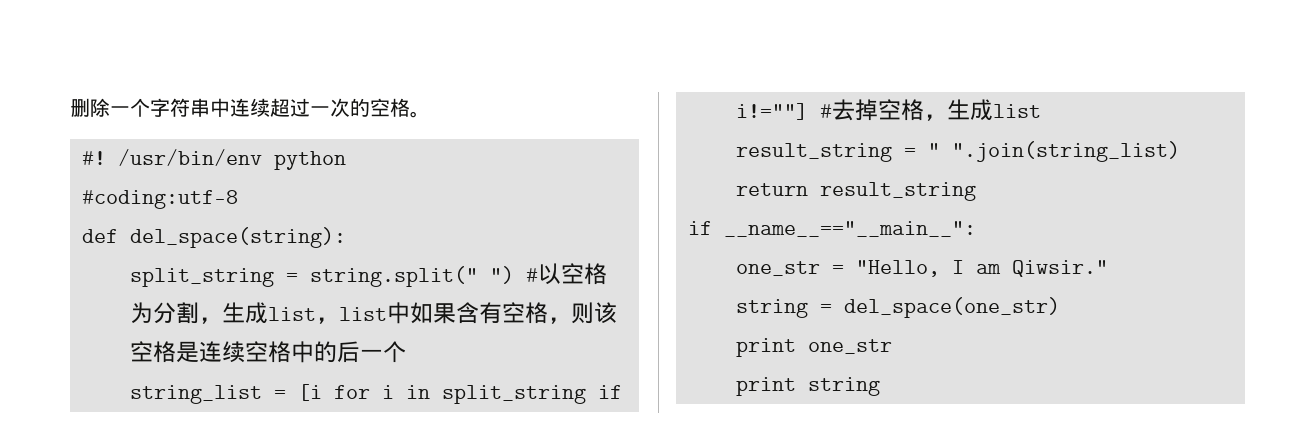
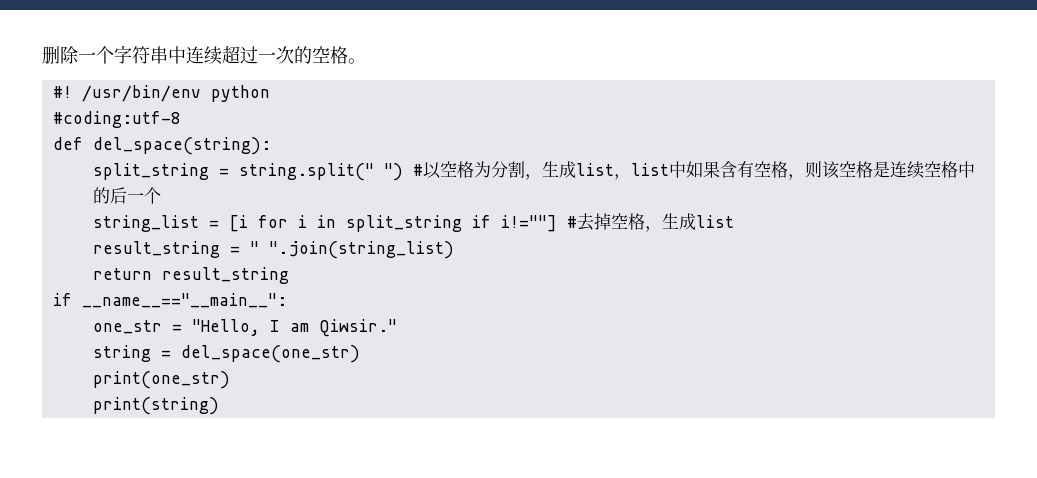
- print one_str
- print string
+ print(one_str)
+ print(string)

